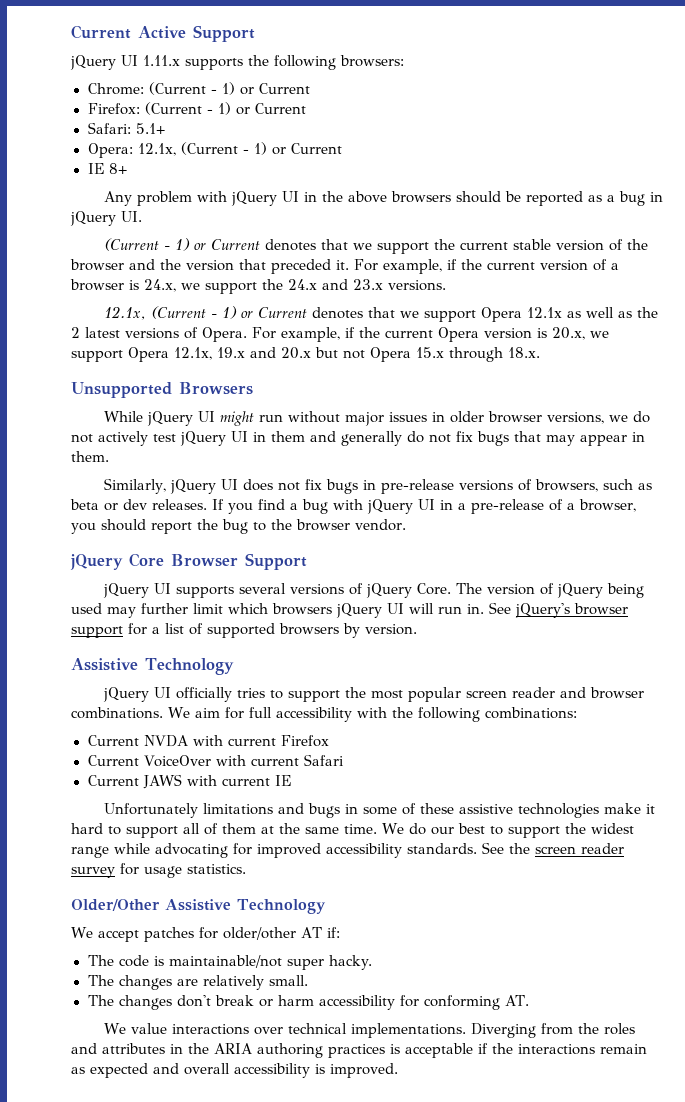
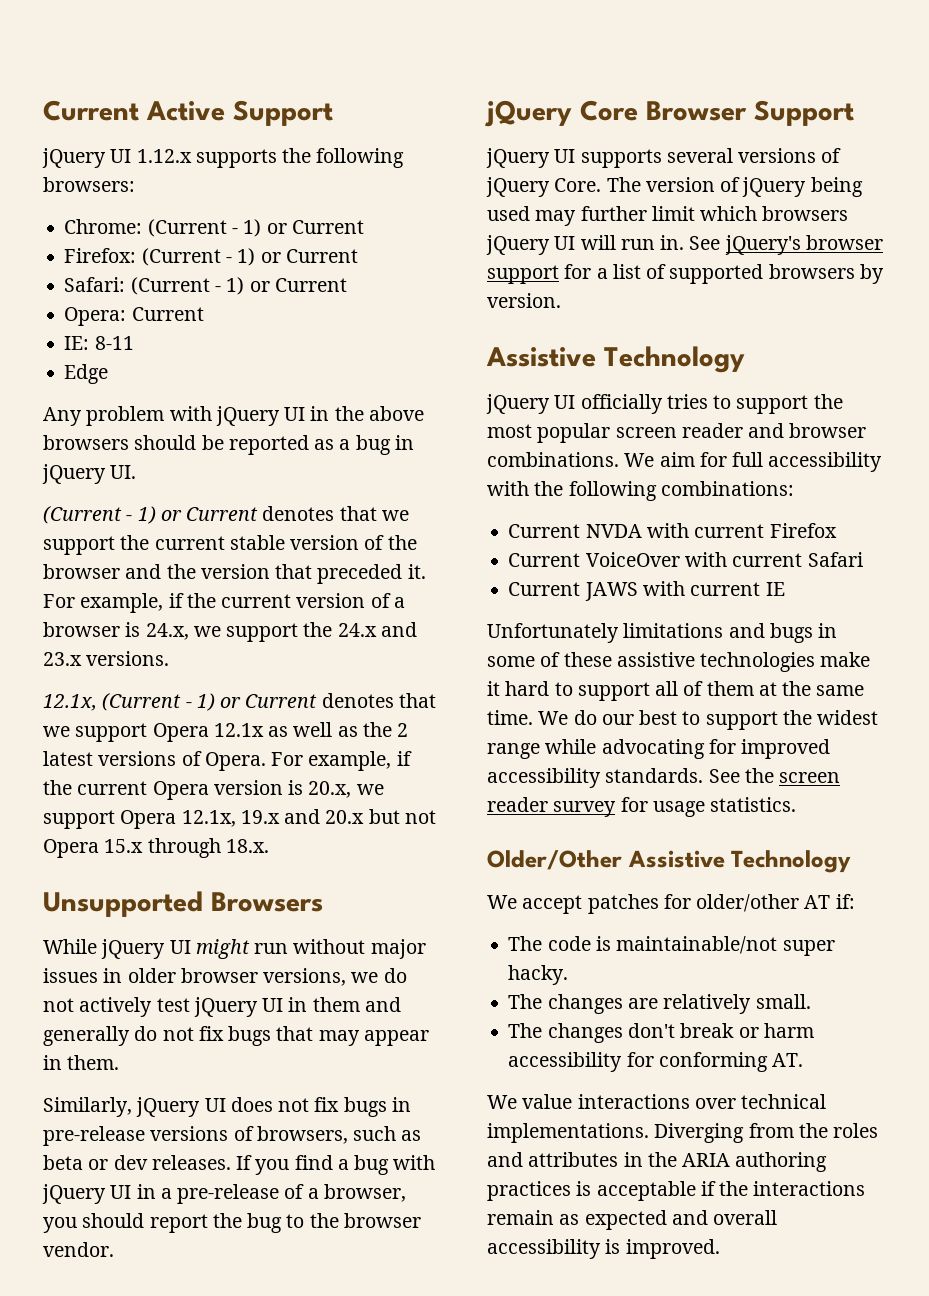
- jQuery UI 1.11.x supports the following browsers:
+ jQuery UI 1.12.x supports the following browsers:
- Safari: 5.1+
- Opera: 12.1x, (Current - 1) or Current
- IE 8+
+ Safari: (Current - 1) or Current
+ Opera: Current
+ IE: 8-11
+ Edge

